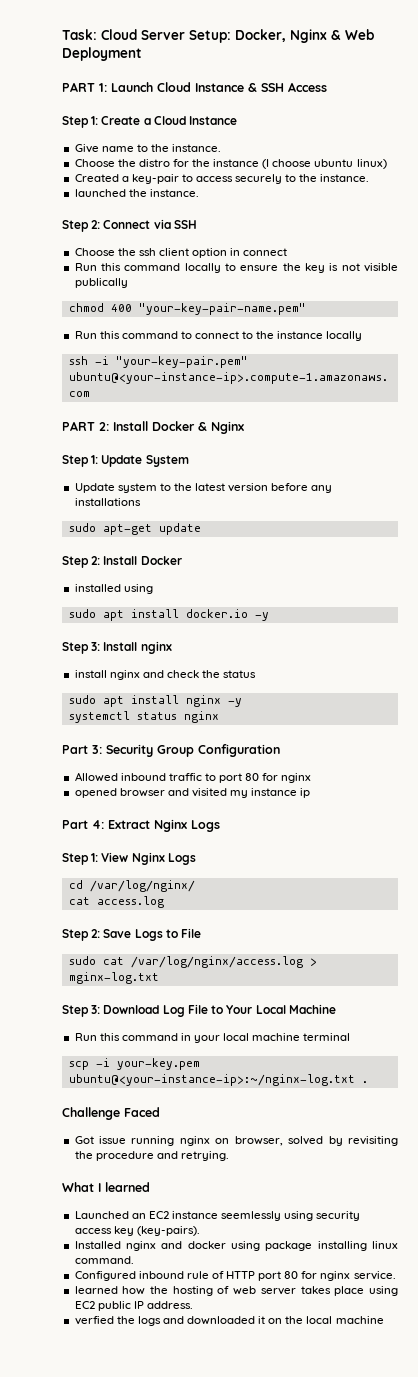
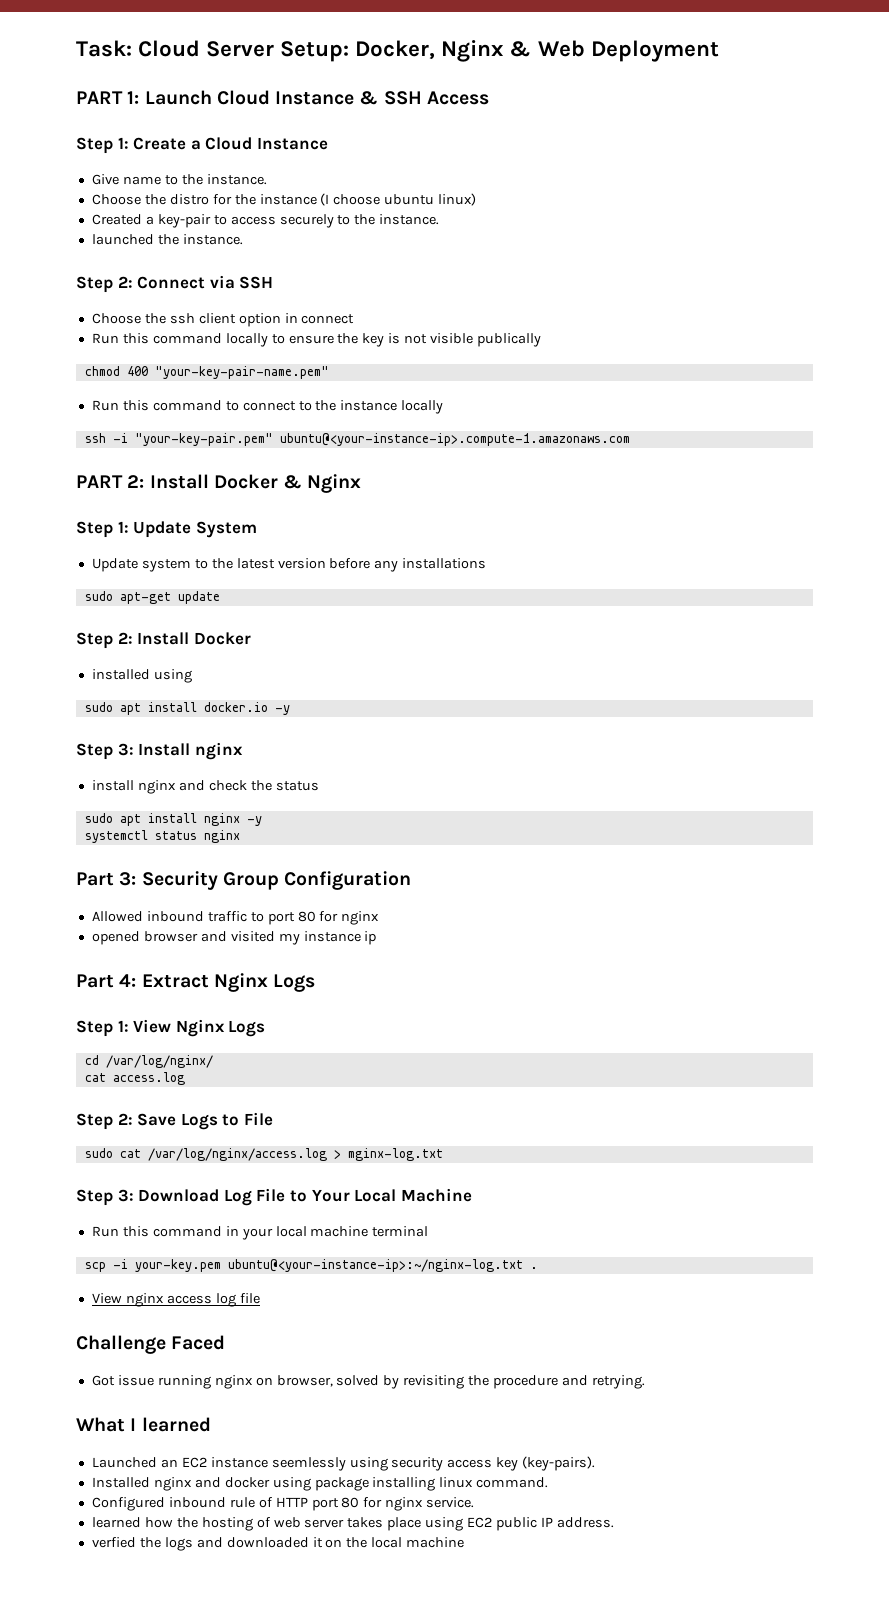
+ View nginx access log file

